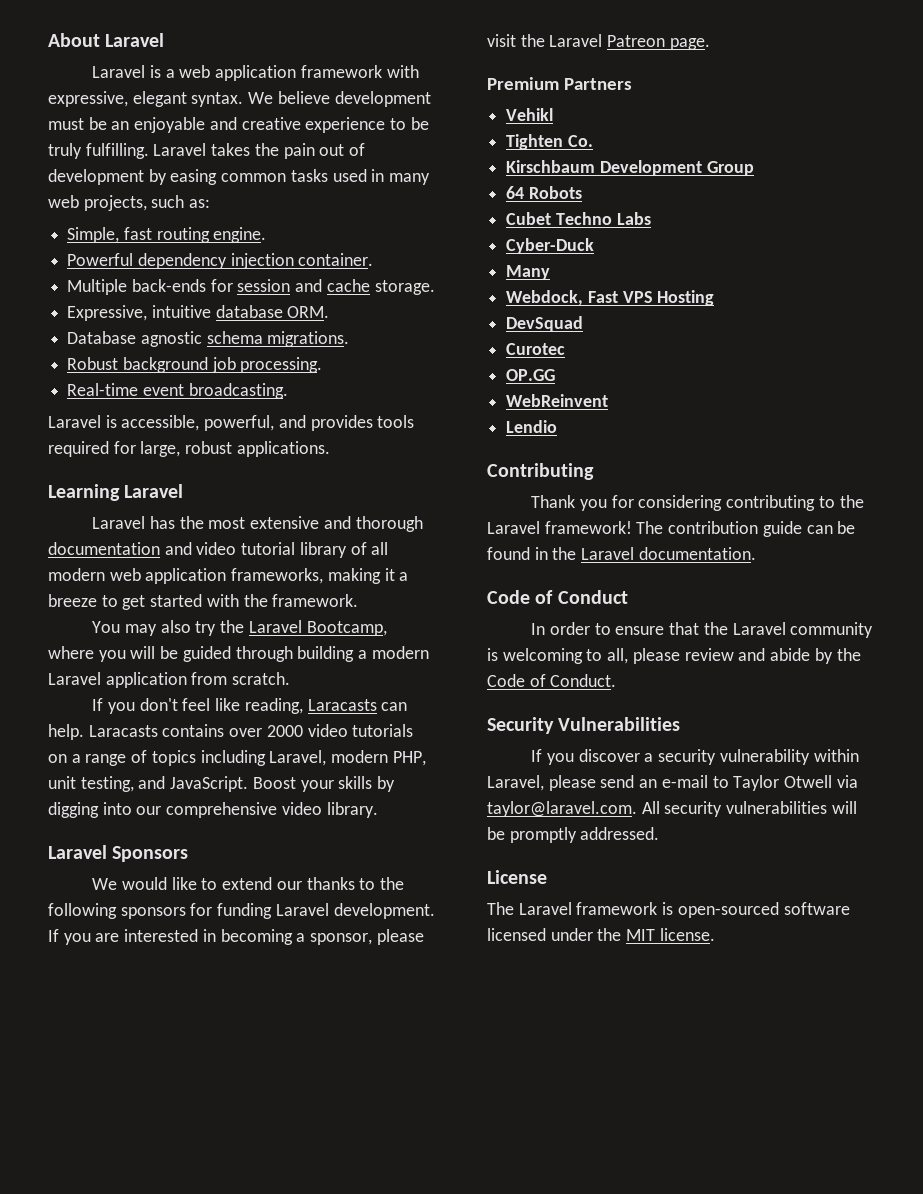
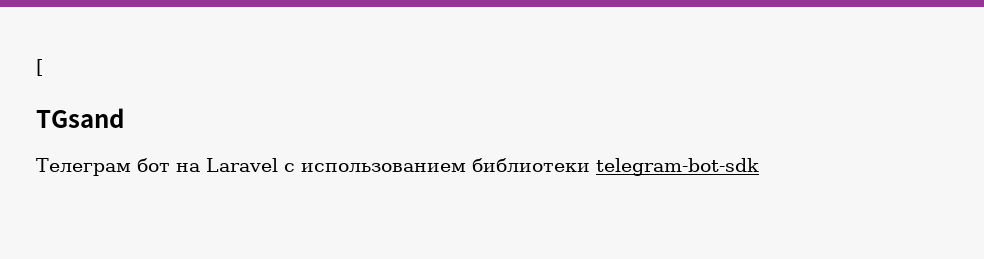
- About Laravel
- Laravel is a web application framework with expressive, elegant syntax. We believe development must be an enjoyable and creative experience to be truly fulfilling. Laravel takes the pain out of development by easing common tasks used in many web projects, such as:
- Simple, fast routing engine.
- Powerful dependency injection container.
- Multiple back-ends for session and cache storage.
- Expressive, intuitive database ORM.
- Database agnostic schema migrations.
- Robust background job processing.
- Real-time event broadcasting.
- Laravel is accessible, powerful, and provides tools required for large, robust applications.
- Learning Laravel
- Laravel has the most extensive and thorough documentation and video tutorial library of all modern web application frameworks, making it a breeze to get started with the framework.
- You may also try the Laravel Bootcamp, where you will be guided through building a modern Laravel application from scratch.
- If you don't feel like reading, Laracasts can help. Laracasts contains over 2000 video tutorials on a range of topics including Laravel, modern PHP, unit testing, and JavaScript. Boost your skills by digging into our comprehensive video library.
- Laravel Sponsors
- We would like to extend our thanks to the following sponsors for funding Laravel development. If you are interested in becoming a sponsor, please visit the Laravel Patreon page.
- Premium Partners
- Vehikl
- Tighten Co.
- Kirschbaum Development Group
- 64 Robots
- Cubet Techno Labs
- Cyber-Duck
- Many
- Webdock, Fast VPS Hosting
- DevSquad
- Curotec
- OP.GG
- WebReinvent
- Lendio
- Contributing
- Thank you for considering contributing to the Laravel framework! The contribution guide can be found in the Laravel documentation.
- Code of Conduct
- In order to ensure that the Laravel community is welcoming to all, please review and abide by the Code of Conduct.
- Security Vulnerabilities
- If you discover a security vulnerability within Laravel, please send an e-mail to Taylor Otwell via taylor@laravel.com. All security vulnerabilities will be promptly addressed.
- License
- The Laravel framework is open-sourced software licensed under the MIT license.
+ [
+ TGsand
+ Телеграм бот на Laravel с использованием библиотеки telegram-bot-sdk

